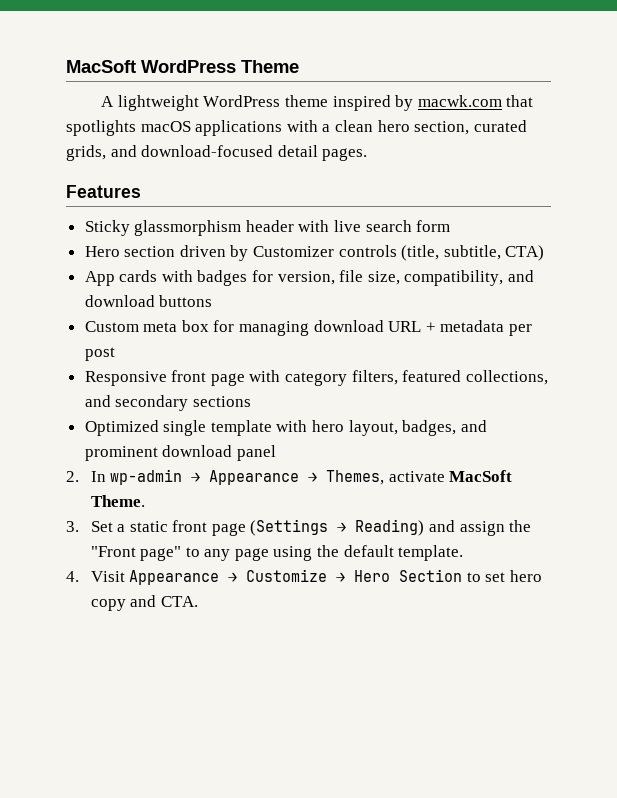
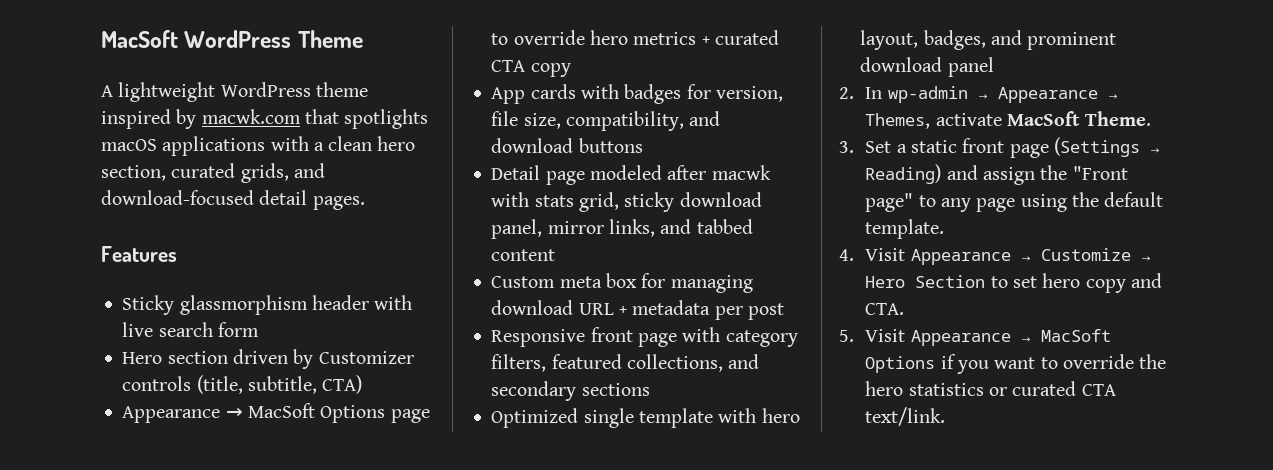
+ Appearance → MacSoft Options page to override hero metrics + curated CTA copy
+ Detail page modeled after macwk with stats grid, sticky download panel, mirror links, and tabbed content
+ 5. Visit Appearance → MacSoft Options if you want to override the hero statistics or curated CTA text/link.

